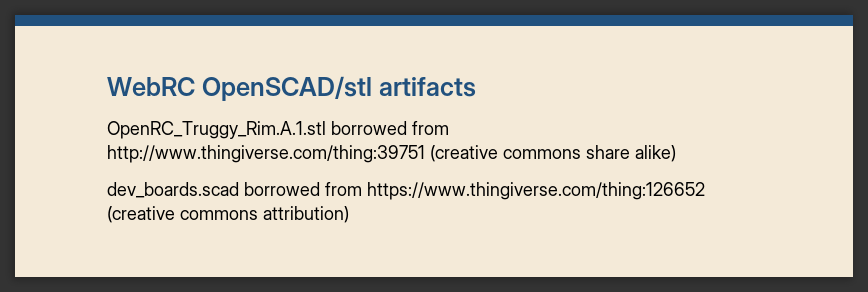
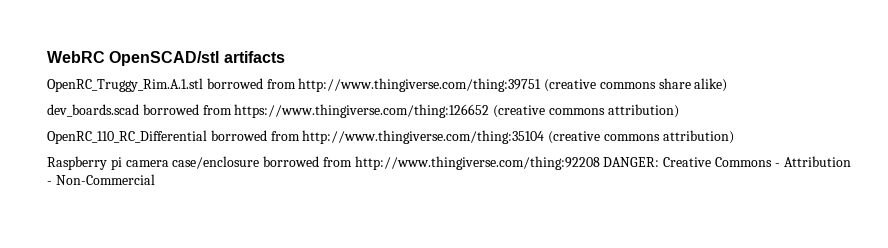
+ OpenRC_110_RC_Differential borrowed from http://www.thingiverse.com/thing:35104 (creative commons attribution)
+ Raspberry pi camera case/enclosure borrowed from http://www.thingiverse.com/thing:92208 DANGER: Creative Commons - Attribution - Non-Commercial

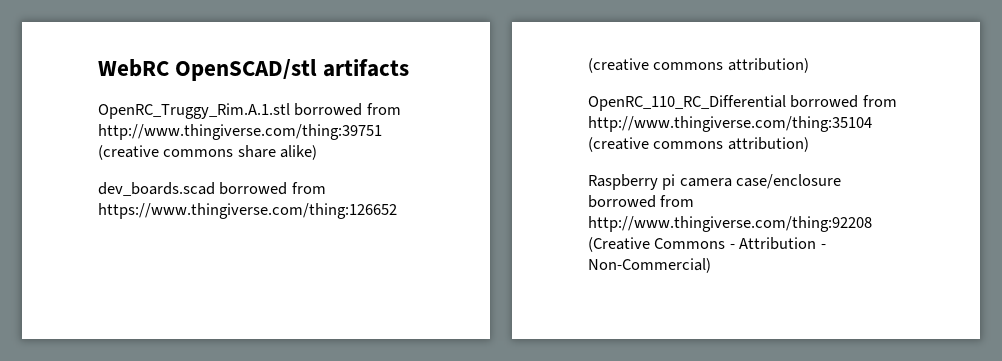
- Raspberry pi camera case/enclosure borrowed from http://www.thingiverse.com/thing:92208 DANGER: Creative Commons - Attribution - Non-Commercial
+ Raspberry pi camera case/enclosure borrowed from http://www.thingiverse.com/thing:92208 (Creative Commons - Attribution - Non-Commercial)

